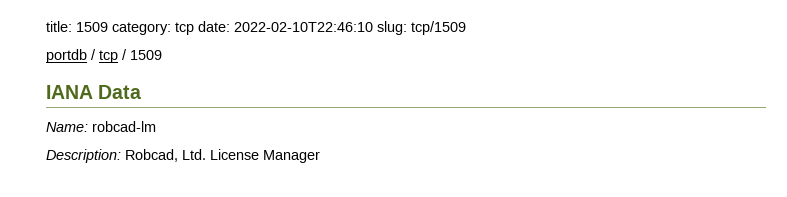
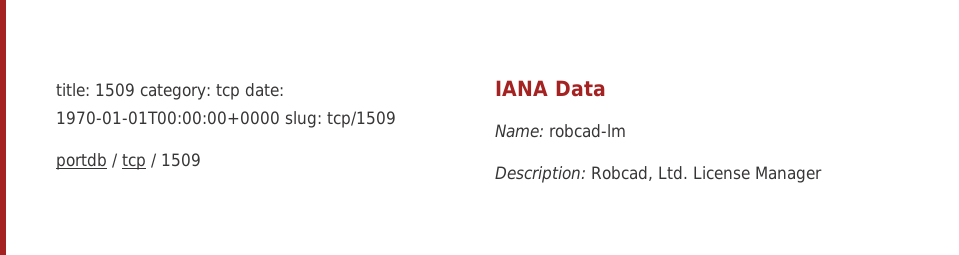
- title: 1509 category: tcp date: 2022-02-10T22:46:10 slug: tcp/1509
+ title: 1509 category: tcp date: 1970-01-01T00:00:00+0000 slug: tcp/1509

